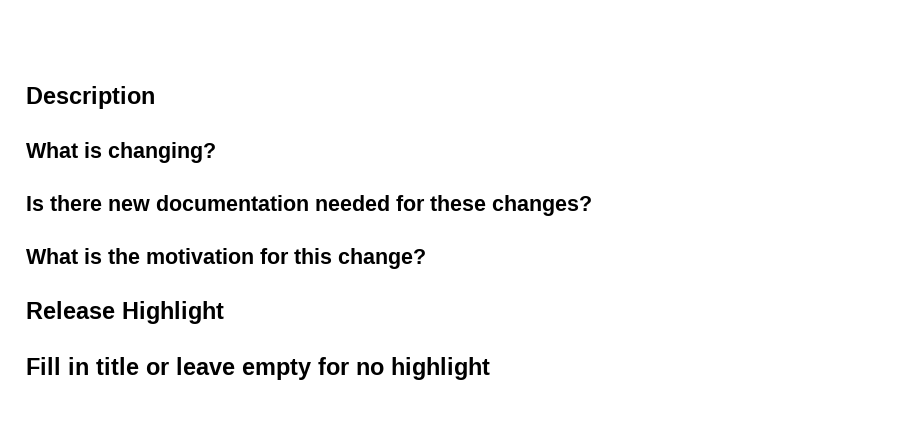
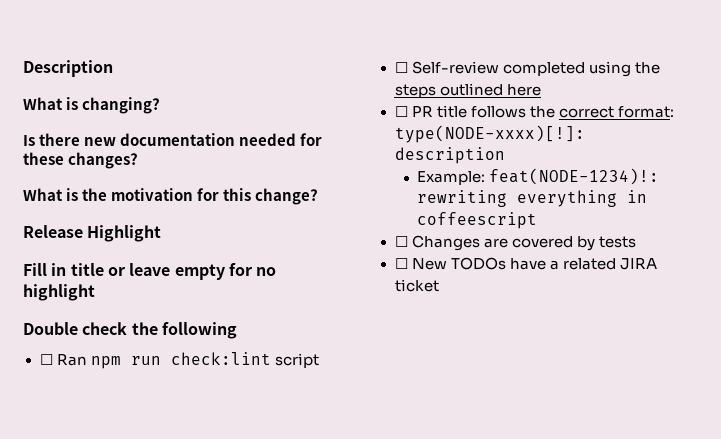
+ Double check the following
+ ☐ Ran npm run check:lint script
+ ☐ Self-review completed using the steps outlined here
+ ☐ PR title follows the correct format: type(NODE-xxxx)[!]: description
+ Example: feat(NODE-1234)!: rewriting everything in coffeescript
+ ☐ Changes are covered by tests
+ ☐ New TODOs have a related JIRA ticket

